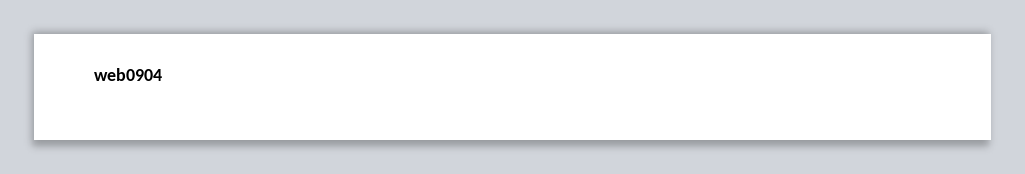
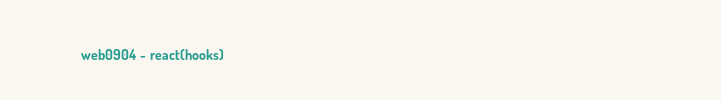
- web0904
+ web0904 - react(hooks)

